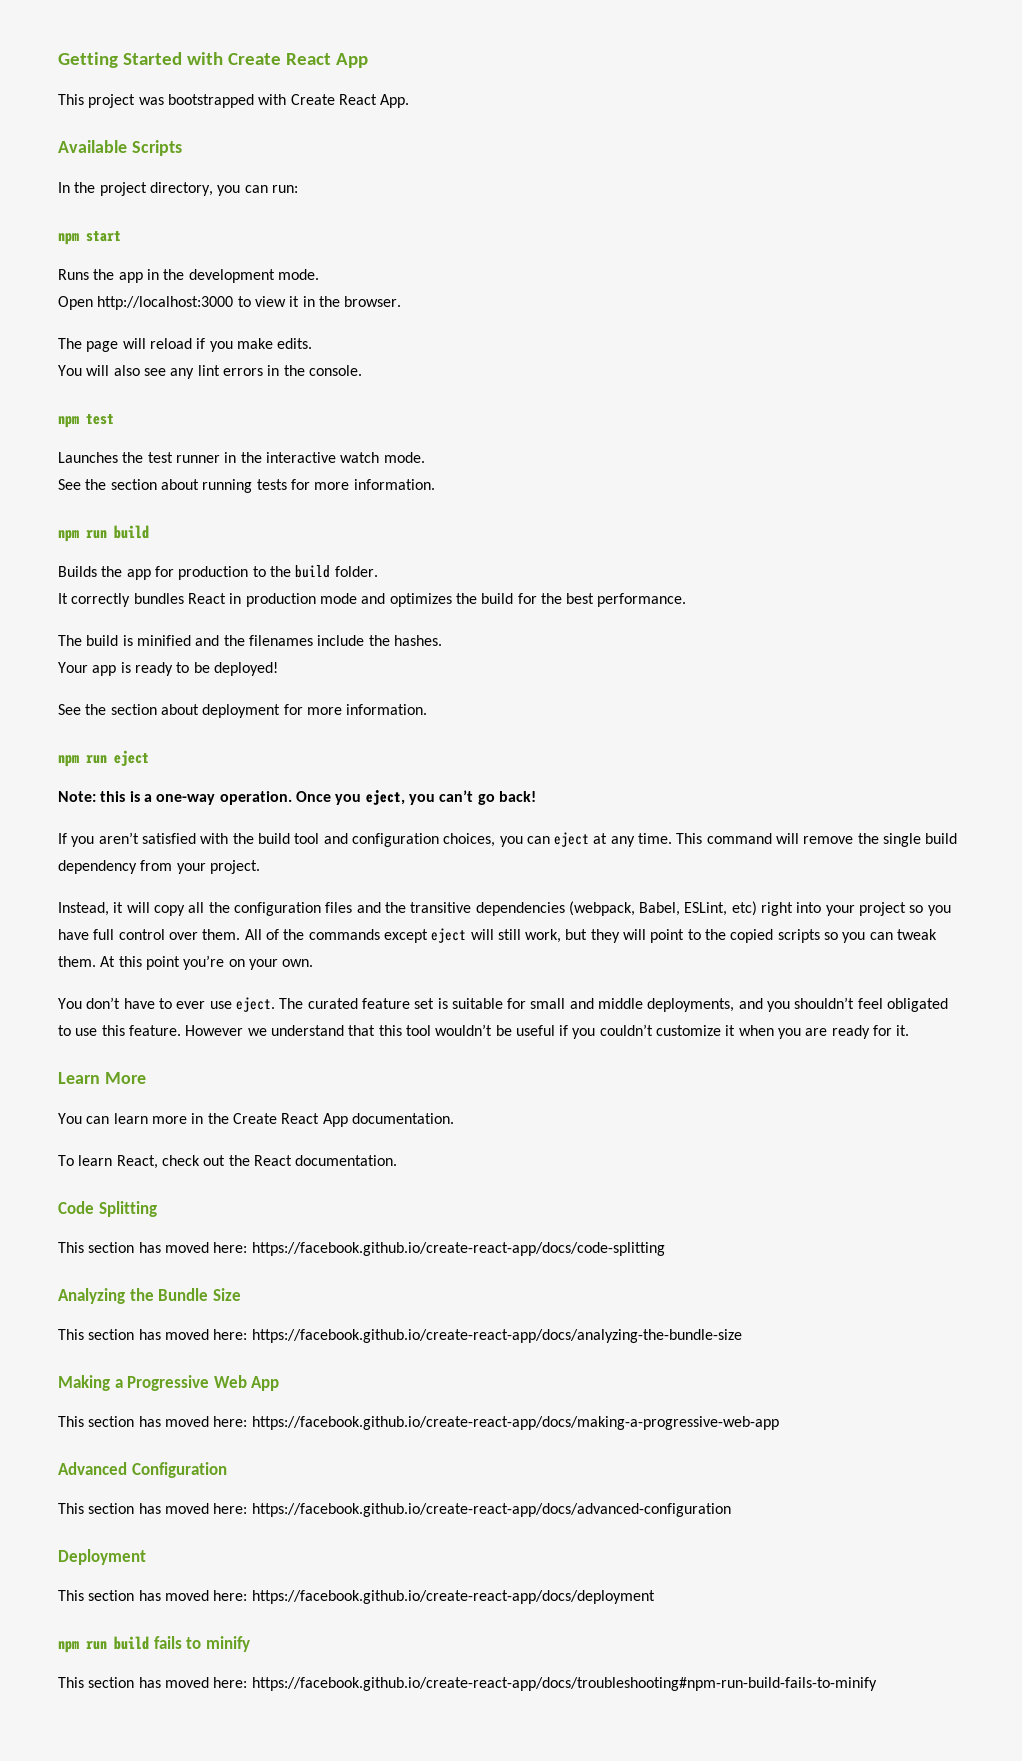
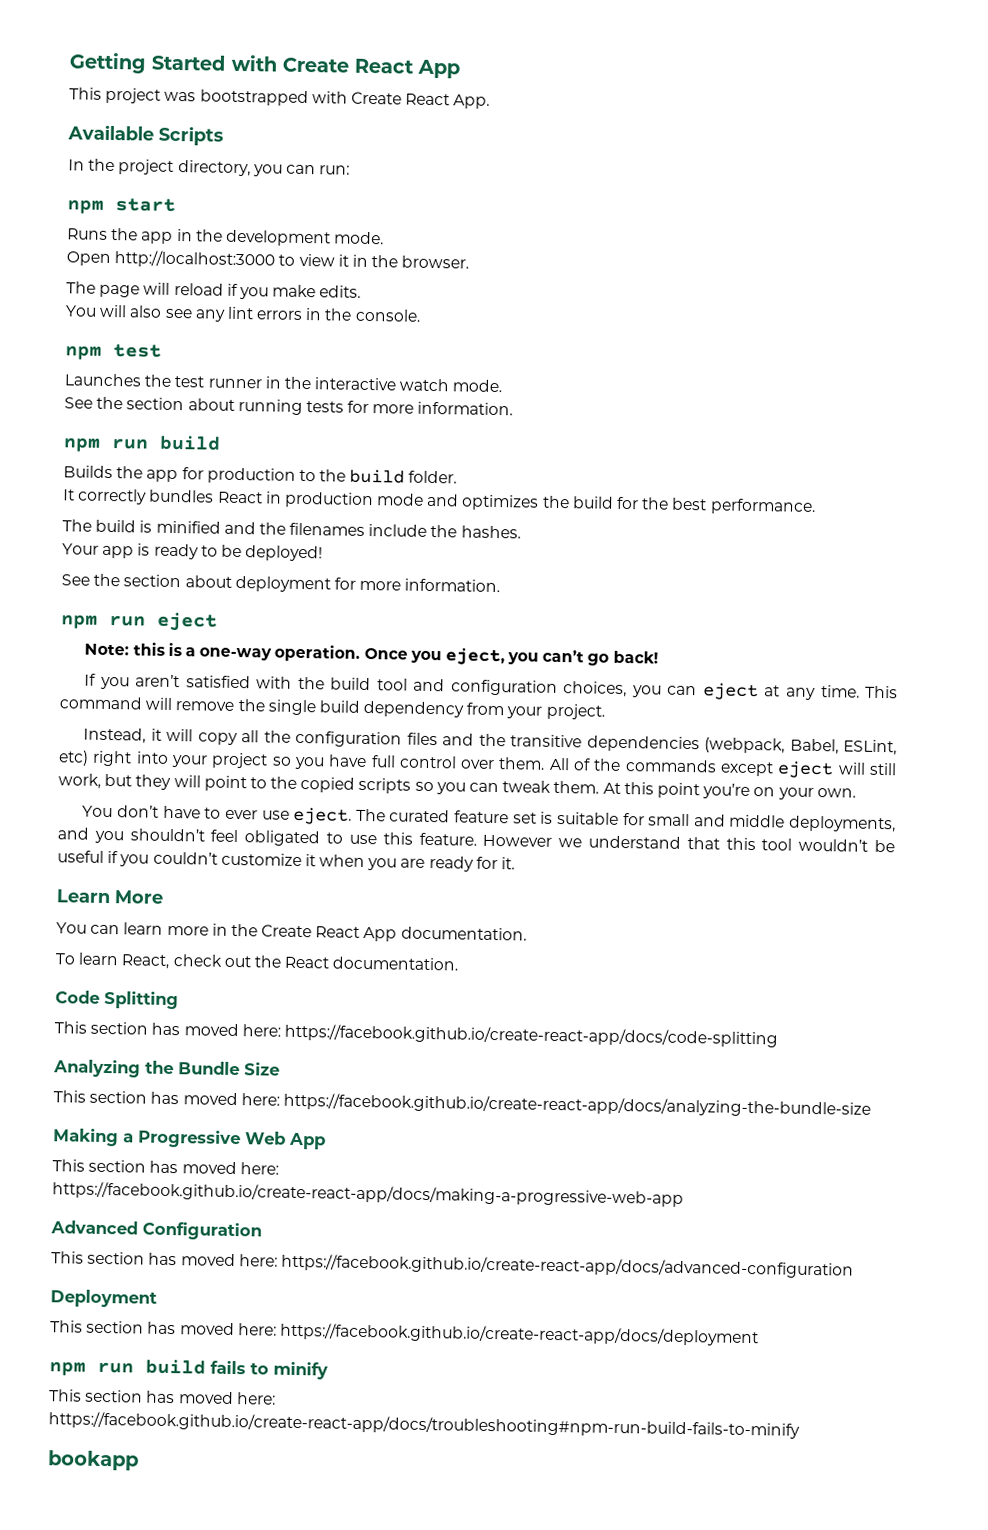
+ bookapp

